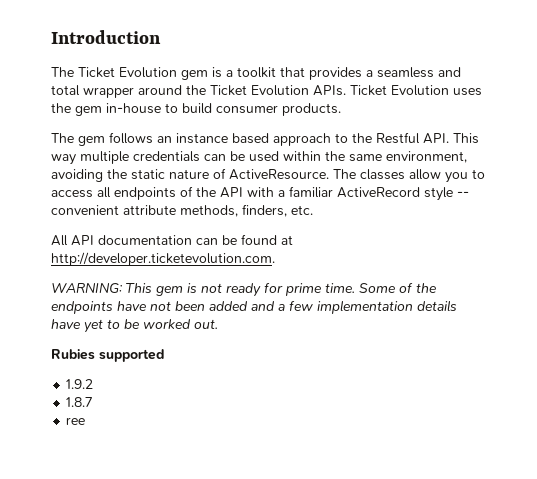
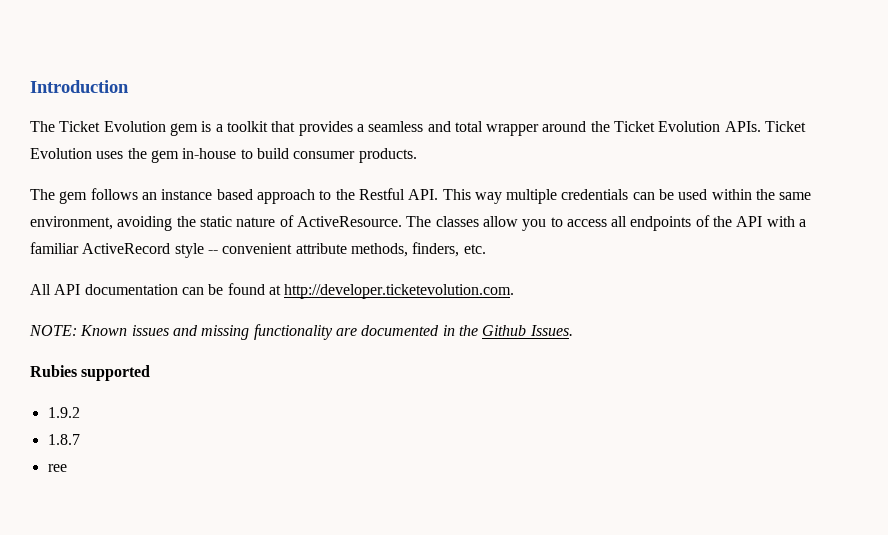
- WARNING: This gem is not ready for prime time. Some of the endpoints have not been added and a few implementation details have yet to be worked out.
+ NOTE: Known issues and missing functionality are documented in the Github Issues.

